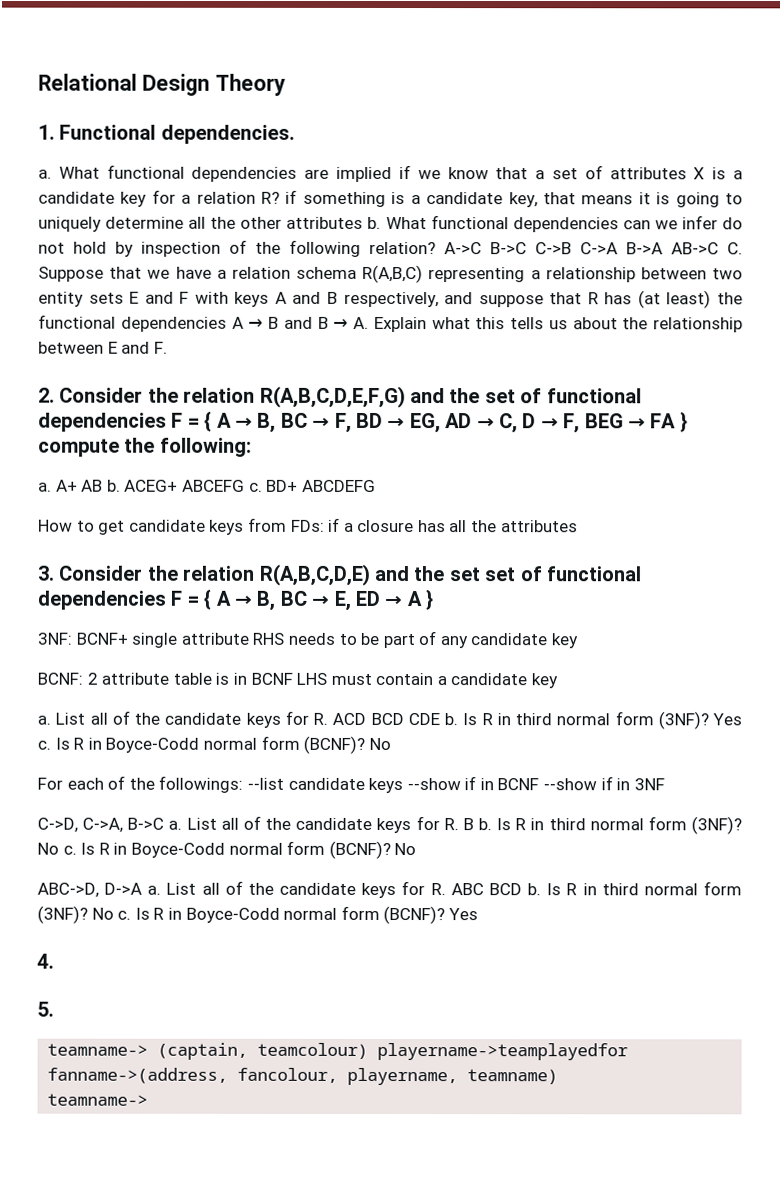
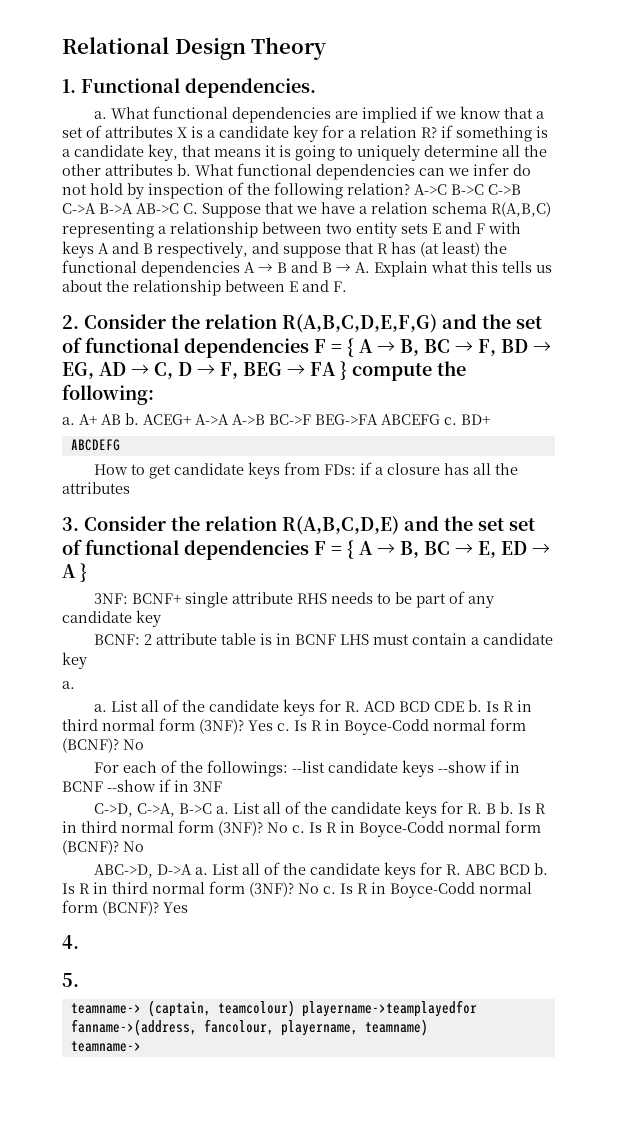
- ACEG+ ABCEFG c.
+ ACEG+ A->A A->B BC->F BEG->FA ABCEFG c.
- BD+ ABCDEFG
+ BD+
+ ABCDEFG
  BCNF: 2 attribute table is in BCNF LHS must contain a candidate key
+ a.

